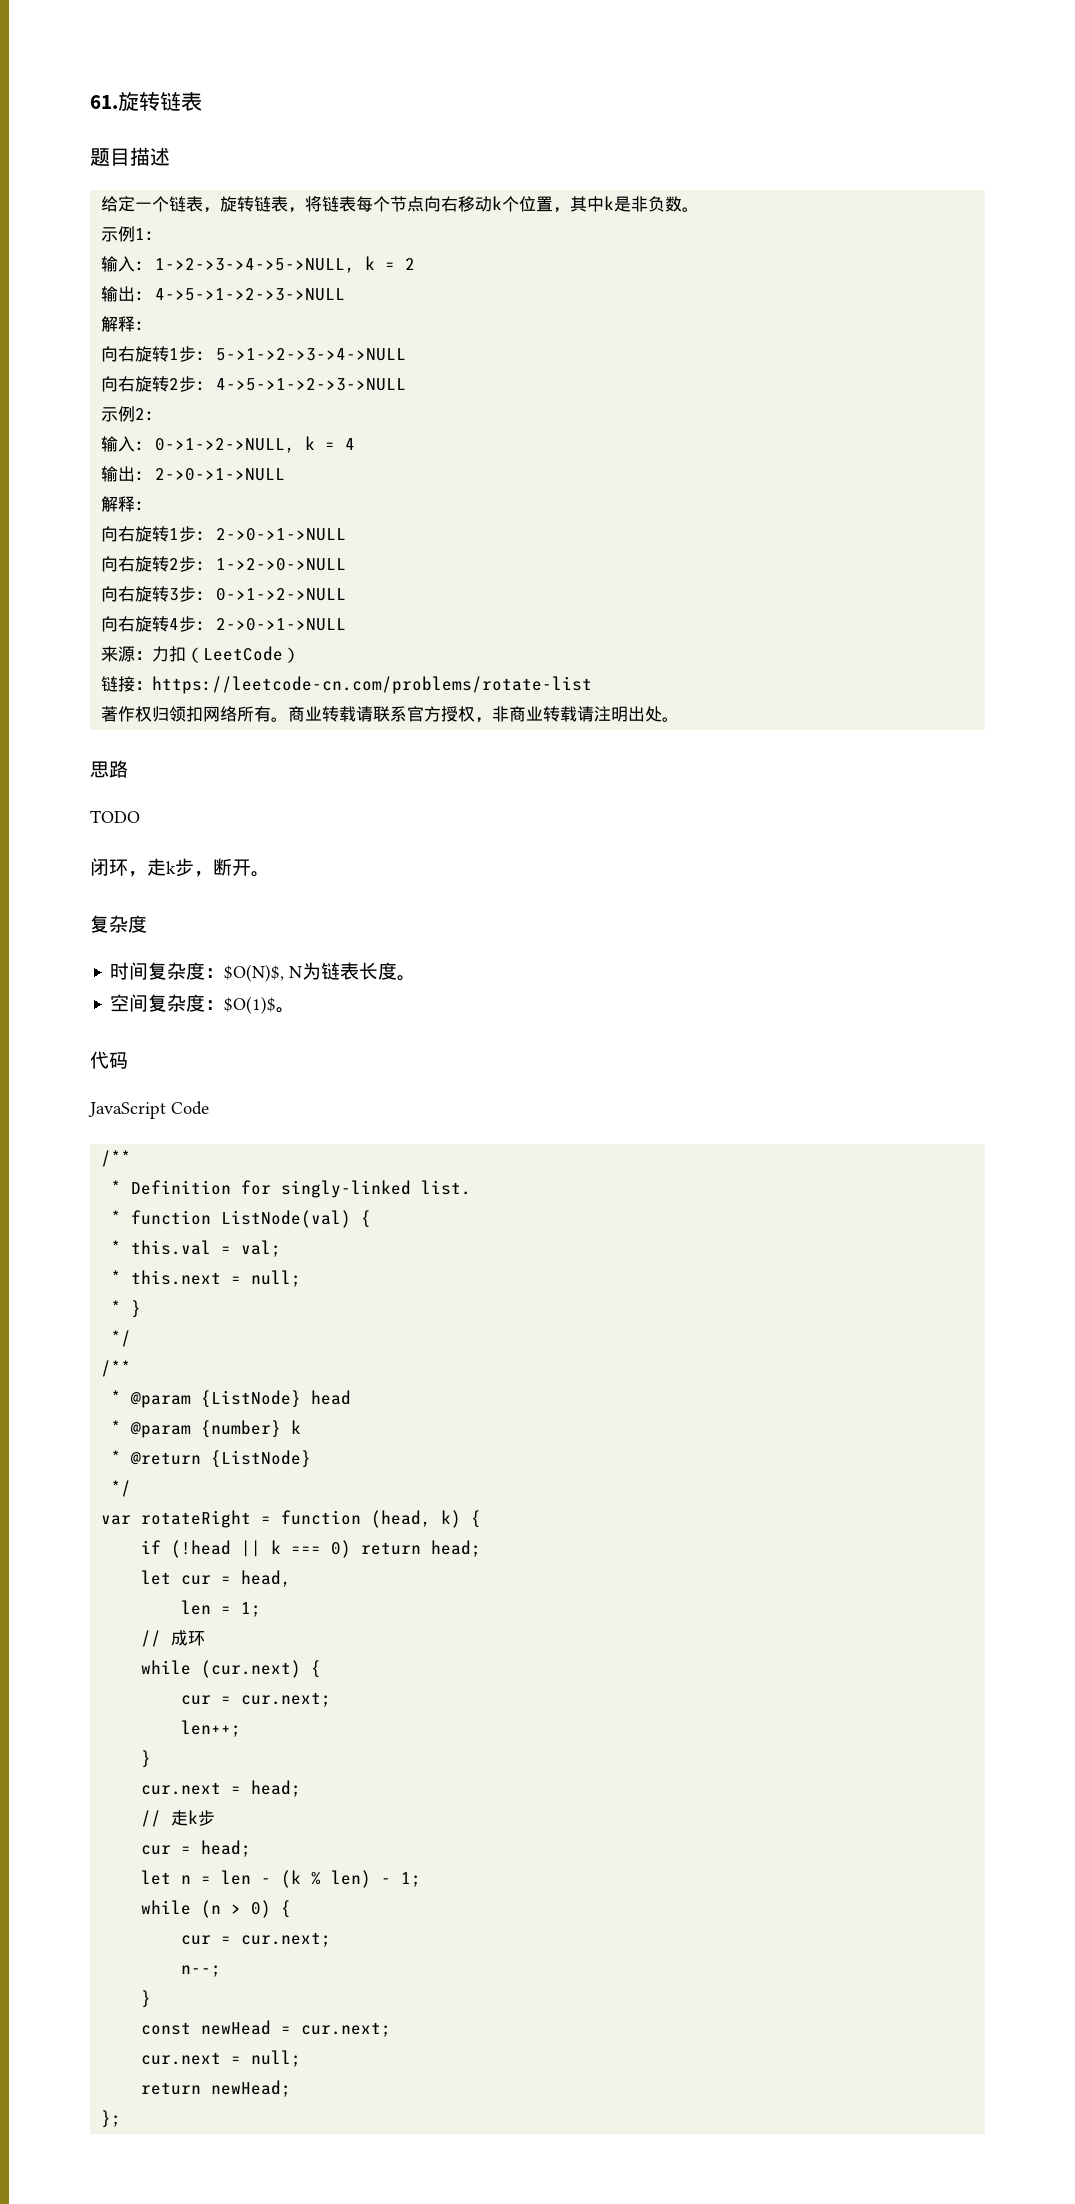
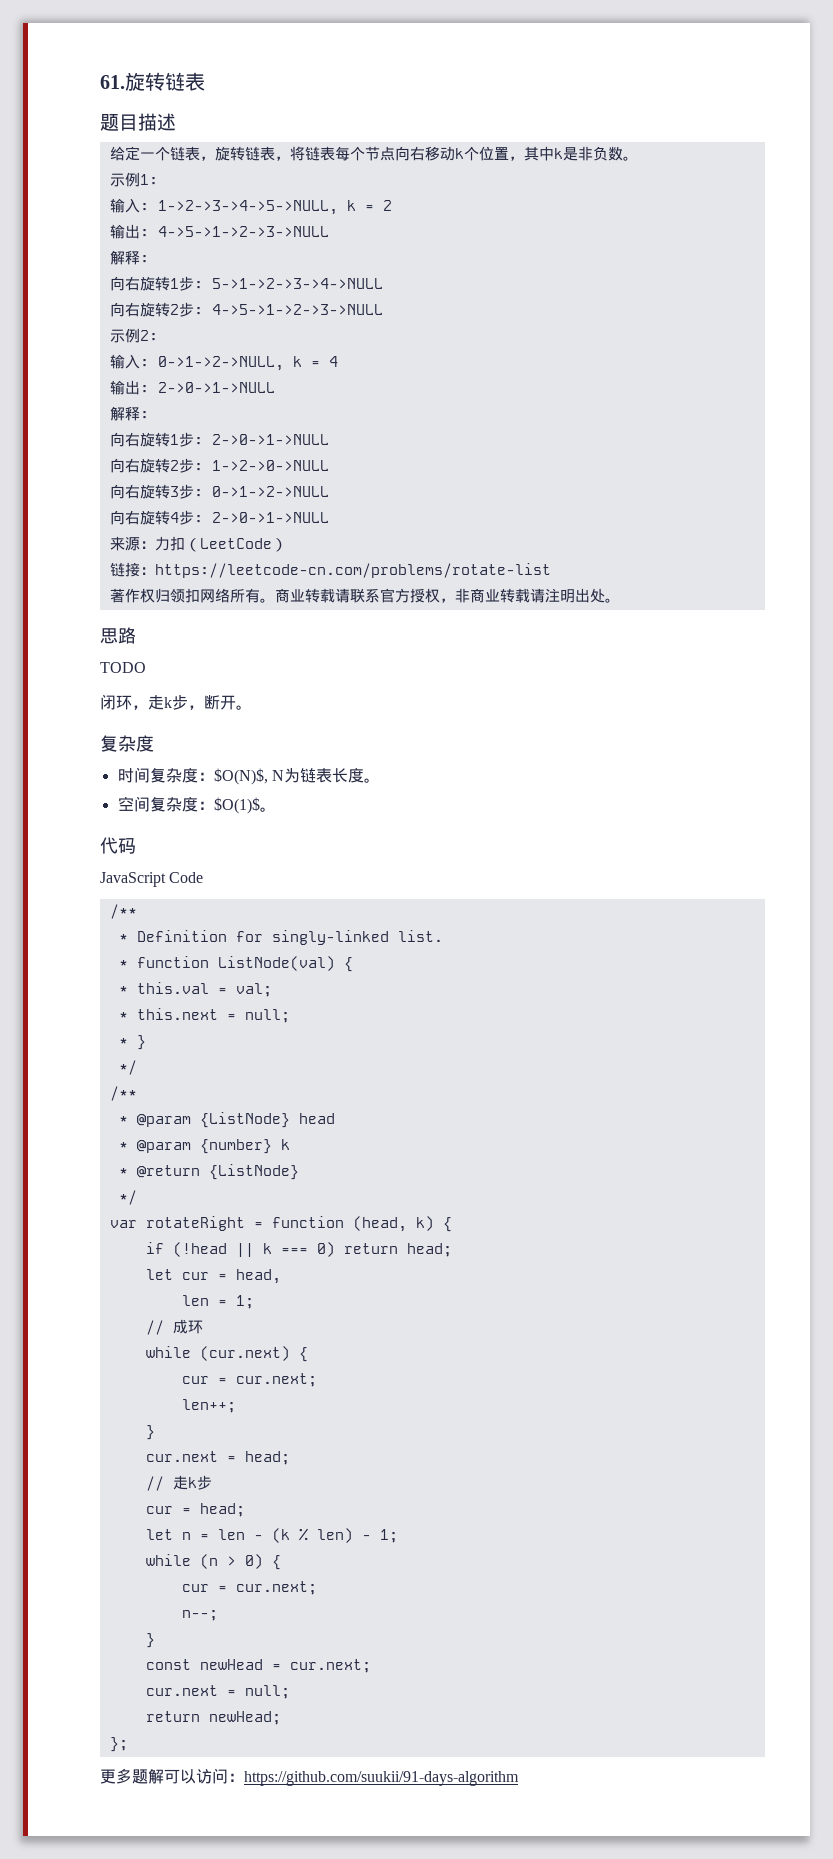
+ 更多题解可以访问：https://github.com/suukii/91-days-algorithm

